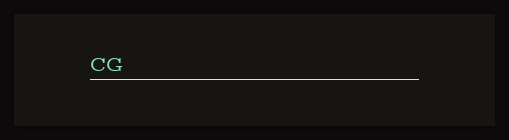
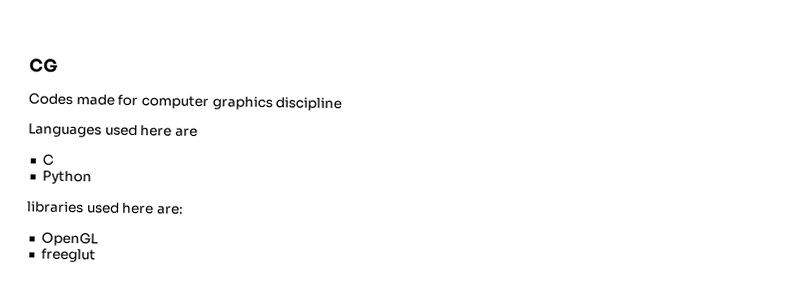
+ Codes made for computer graphics discipline
+ Languages used here are
+ C
+ Python
+ libraries used here are:
+ OpenGL
+ freeglut

